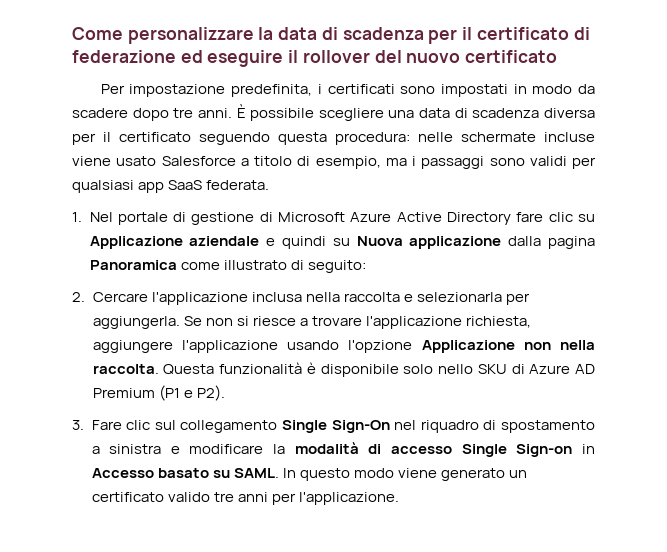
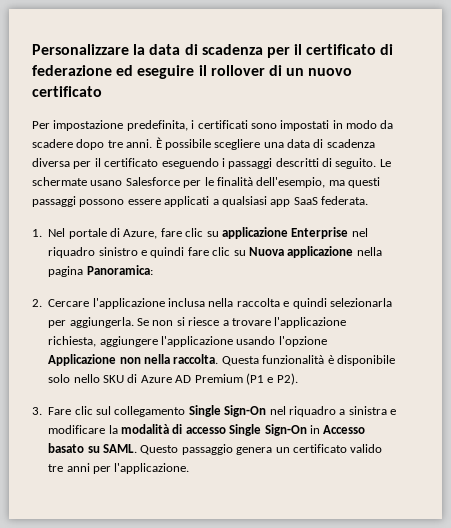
- Come personalizzare la data di scadenza per il certificato di federazione ed eseguire il rollover del nuovo certificato
+ Personalizzare la data di scadenza per il certificato di federazione ed eseguire il rollover di un nuovo certificato
- È possibile scegliere una data di scadenza diversa per il certificato seguendo questa procedura: nelle schermate incluse viene usato Salesforce a titolo di esempio, ma i passaggi sono validi per qualsiasi app SaaS federata.
+ È possibile scegliere una data di scadenza diversa per il certificato eseguendo i passaggi descritti di seguito. Le schermate usano Salesforce per le finalità dell'esempio, ma questi passaggi possono essere applicati a qualsiasi app SaaS federata.
- 1. Nel portale di gestione di Microsoft Azure Active Directory fare clic su Applicazione aziendale e quindi su Nuova applicazione dalla pagina Panoramica come illustrato di seguito:
+ 1. Nel portale di Azure, fare clic su applicazione Enterprise nel riquadro sinistro e quindi fare clic su Nuova applicazione nella pagina Panoramica:
- 2. Cercare l'applicazione inclusa nella raccolta e selezionarla per aggiungerla.
+ 2. Cercare l'applicazione inclusa nella raccolta e quindi selezionarla per aggiungerla.
- 3. Fare clic sul collegamento Single Sign-On nel riquadro di spostamento a sinistra e modificare la modalità di accesso Single Sign-on in Accesso basato su SAML.
+ 3. Fare clic sul collegamento Single Sign-On nel riquadro a sinistra e modificare la modalità di accesso Single Sign-On in Accesso basato su SAML.
- In questo modo viene generato un certificato valido tre anni per l'applicazione.
+ Questo passaggio genera un certificato valido tre anni per l'applicazione.

